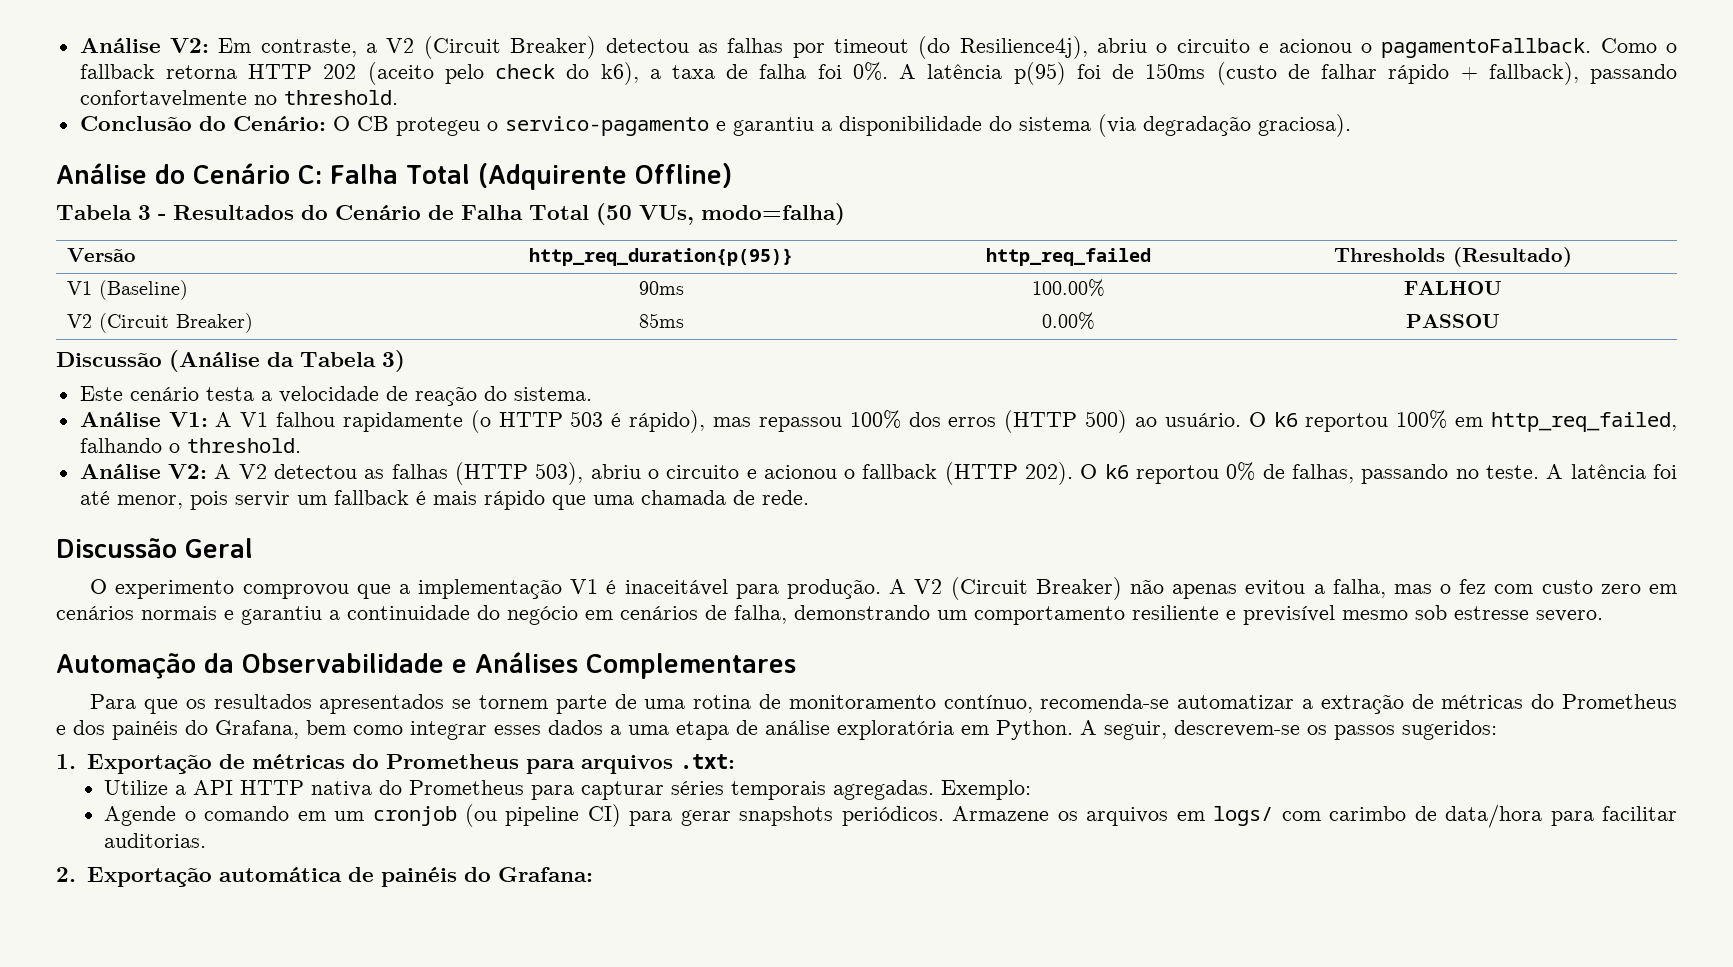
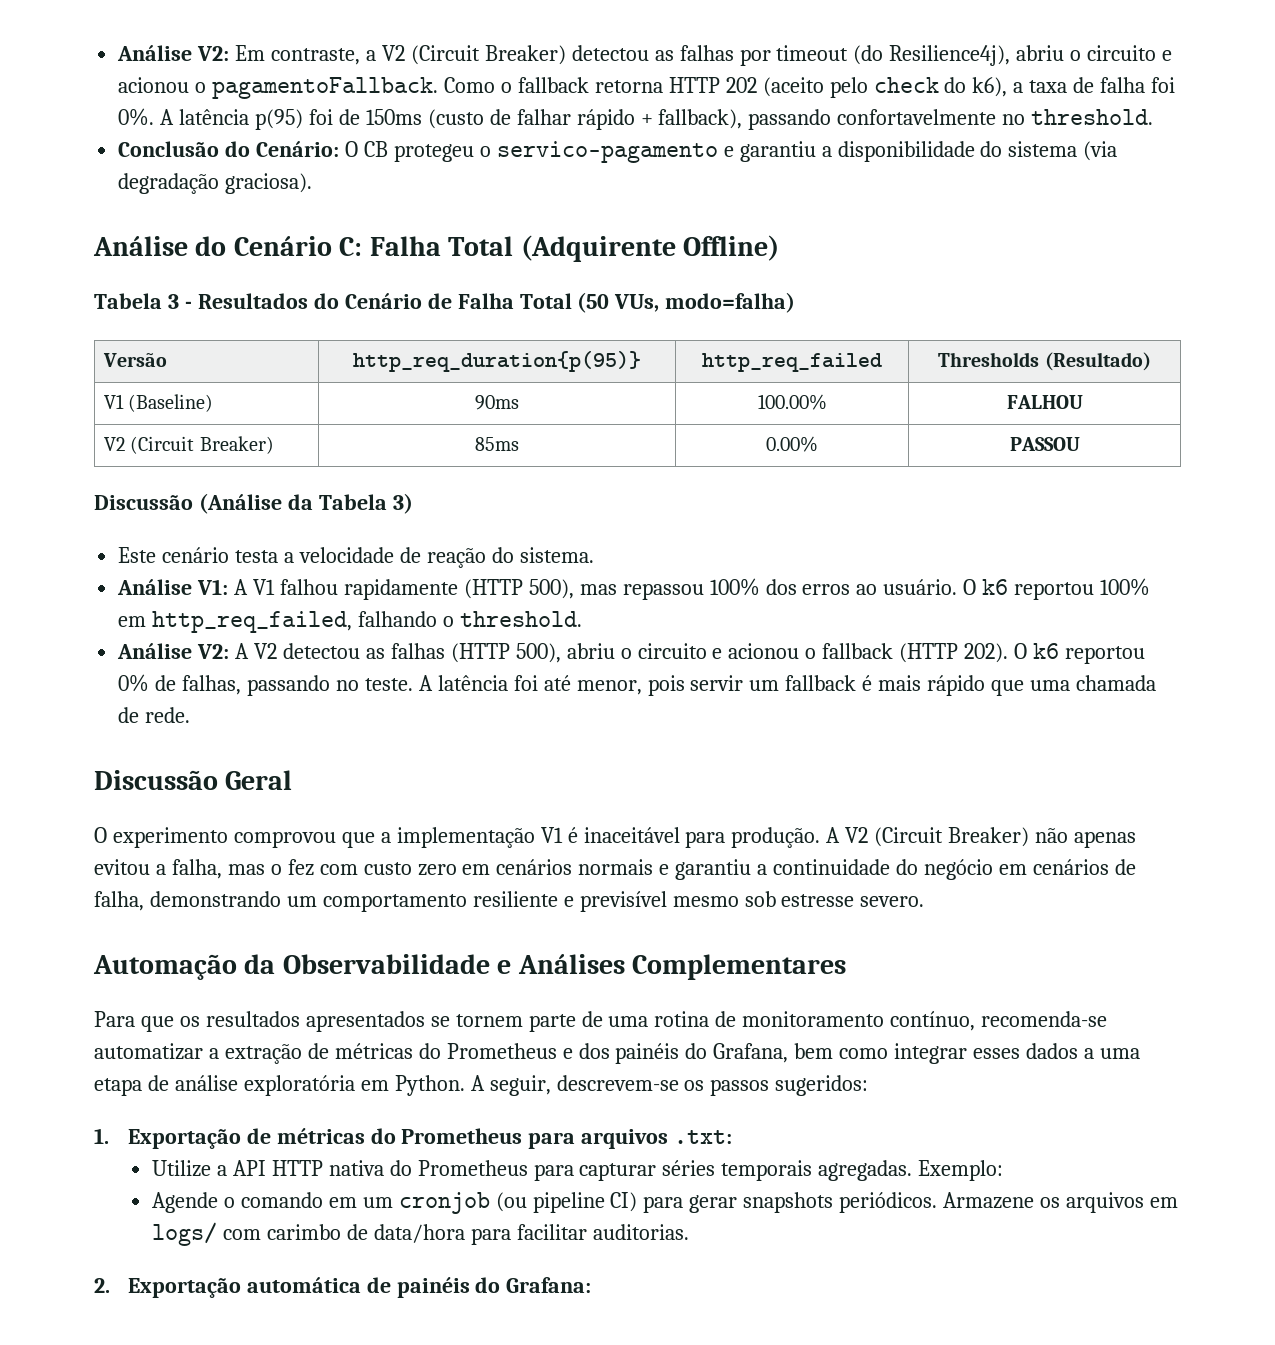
- Análise V1: A V1 falhou rapidamente (o HTTP 503 é rápido), mas repassou 100% dos erros (HTTP 500) ao usuário.
+ Análise V1: A V1 falhou rapidamente (HTTP 500), mas repassou 100% dos erros ao usuário.
- Análise V2: A V2 detectou as falhas (HTTP 503), abriu o circuito e acionou o fallback (HTTP 202).
+ Análise V2: A V2 detectou as falhas (HTTP 500), abriu o circuito e acionou o fallback (HTTP 202).

